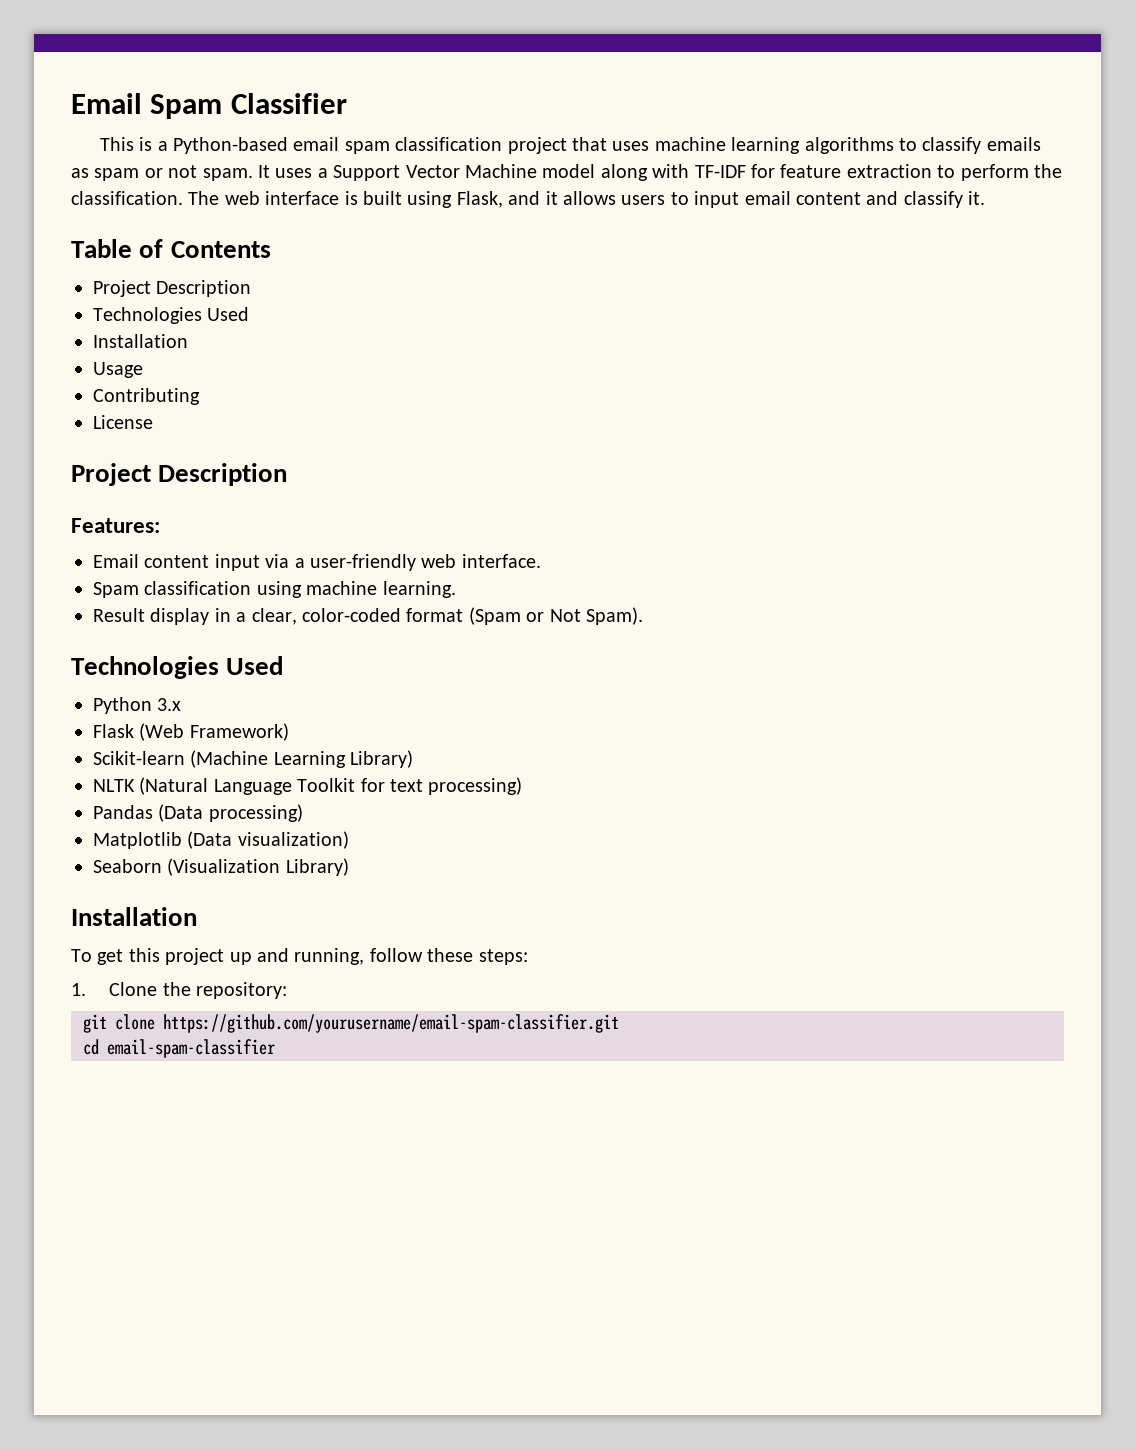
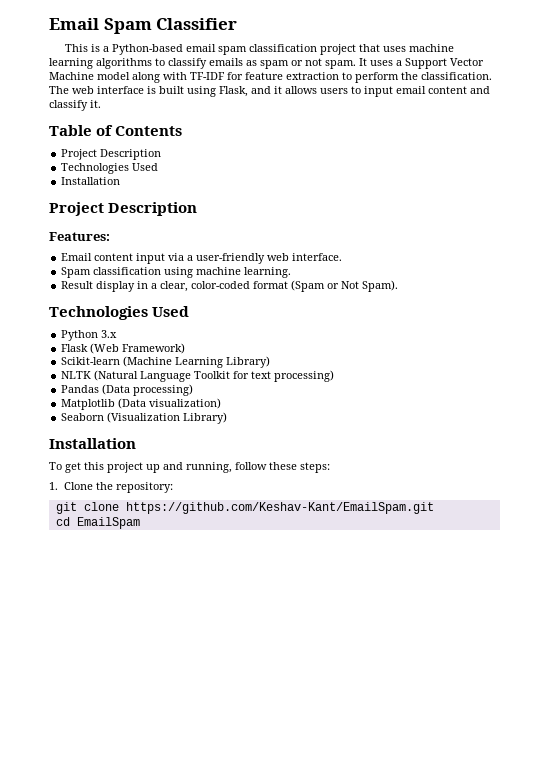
- Usage
- Contributing
- License
- git clone https://github.com/yourusername/email-spam-classifier.git
+ git clone https://github.com/Keshav-Kant/EmailSpam.git
- cd email-spam-classifier
+ cd EmailSpam

